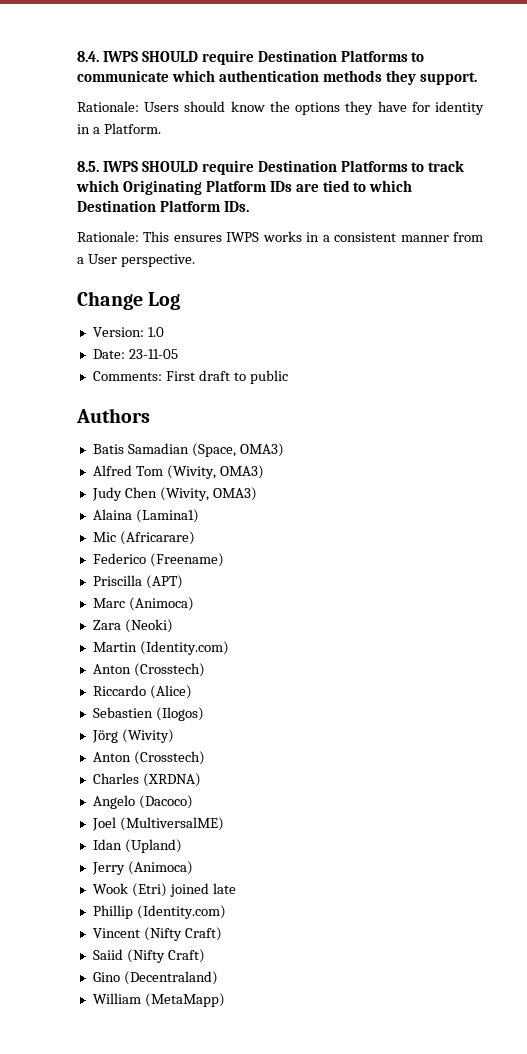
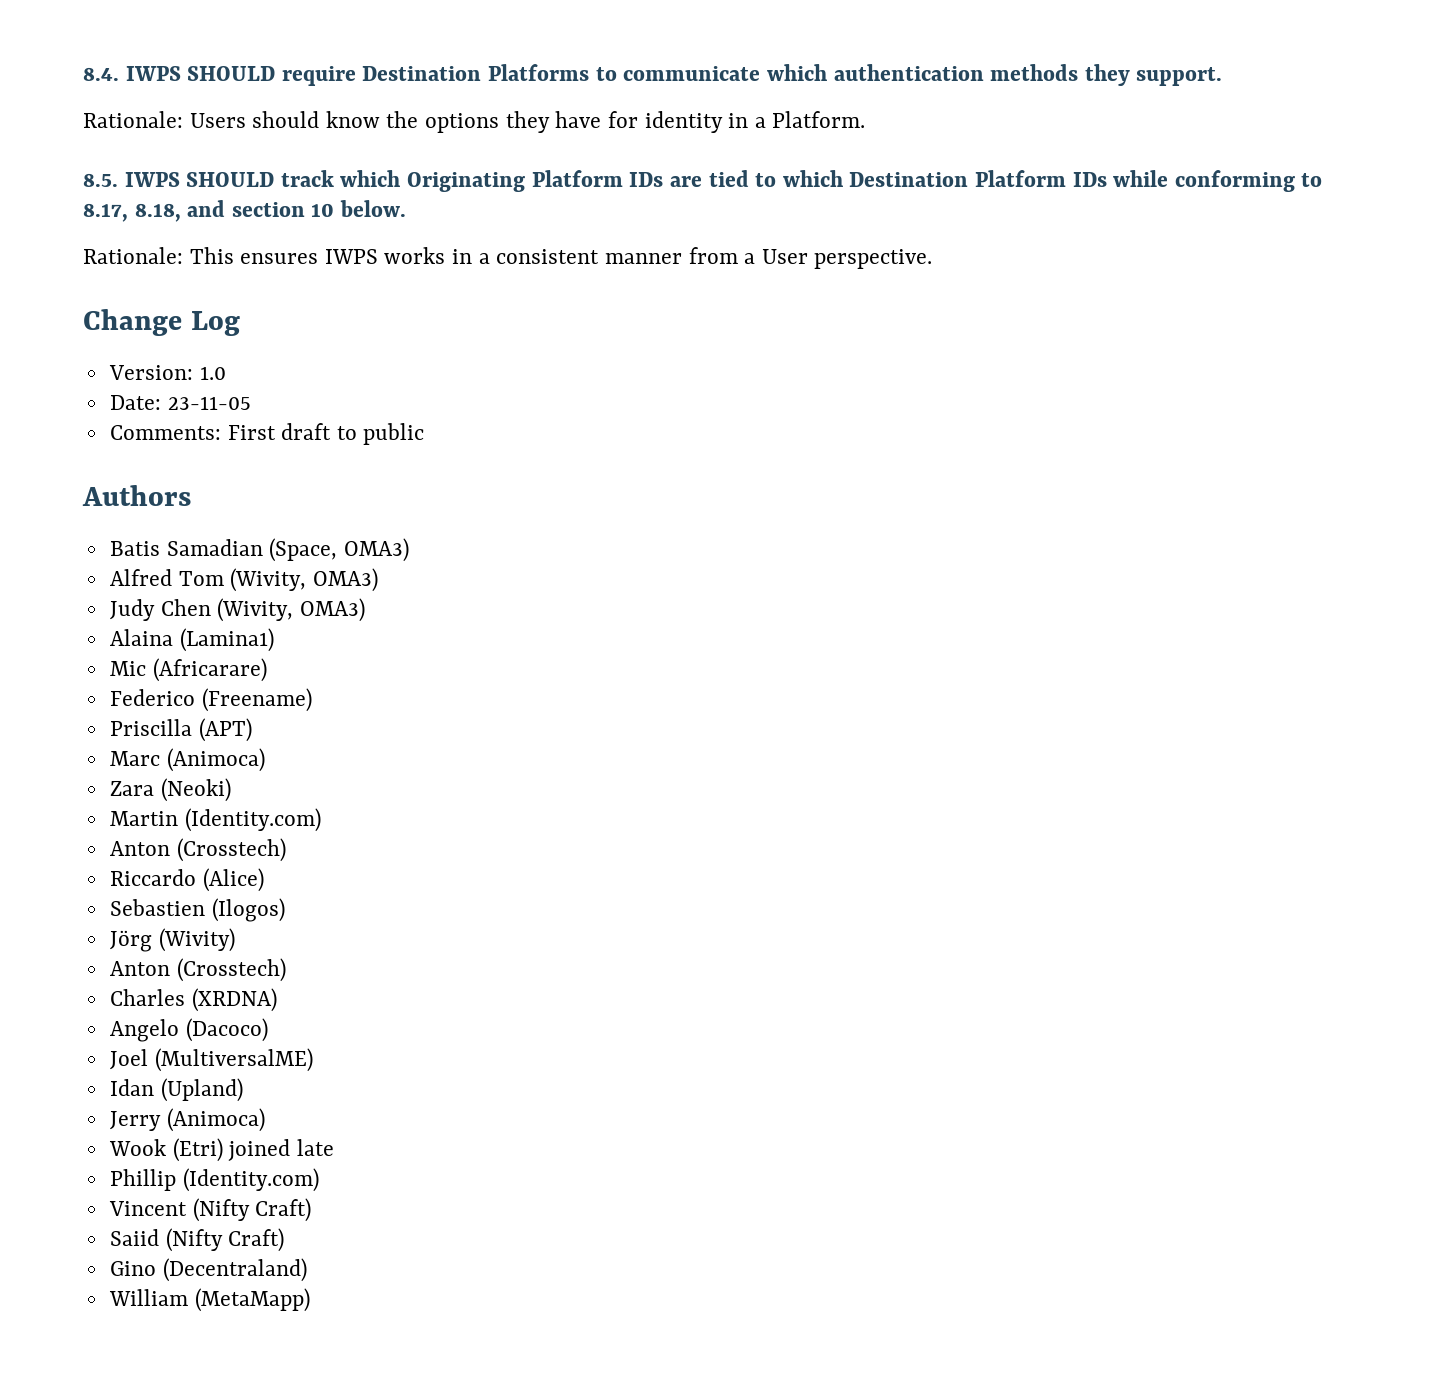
- 8.5. IWPS SHOULD require Destination Platforms to track which Originating Platform IDs are tied to which Destination Platform IDs.
+ 8.5. IWPS SHOULD track which Originating Platform IDs are tied to which Destination Platform IDs while conforming to 8.17, 8.18, and section 10 below.

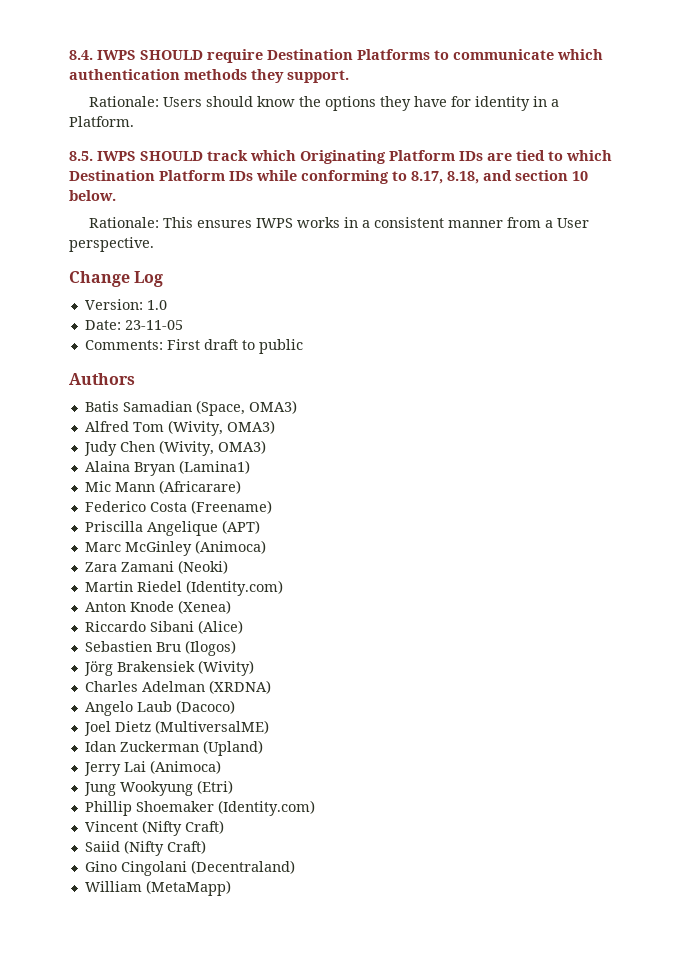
- Alaina (Lamina1)
+ Alaina Bryan (Lamina1)
- Mic (Africarare)
+ Mic Mann (Africarare)
- Federico (Freename)
+ Federico Costa (Freename)
- Priscilla (APT)
+ Priscilla Angelique (APT)
- Marc (Animoca)
+ Marc McGinley (Animoca)
- Zara (Neoki)
+ Zara Zamani (Neoki)
- Martin (Identity.com)
- Anton (Crosstech)
+ Martin Riedel (Identity.com)
+ Anton Knode (Xenea)
- Riccardo (Alice)
+ Riccardo Sibani (Alice)
- Sebastien (Ilogos)
+ Sebastien Bru (Ilogos)
- Jörg (Wivity)
- Anton (Crosstech)
+ Jörg Brakensiek (Wivity)
- Charles (XRDNA)
+ Charles Adelman (XRDNA)
- Angelo (Dacoco)
+ Angelo Laub (Dacoco)
- Joel (MultiversalME)
+ Joel Dietz (MultiversalME)
- Idan (Upland)
+ Idan Zuckerman (Upland)
- Jerry (Animoca)
- Wook (Etri) joined late
+ Jerry Lai (Animoca)
+ Jung Wookyung (Etri)
- Phillip (Identity.com)
+ Phillip Shoemaker (Identity.com)
- Gino (Decentraland)
+ Gino Cingolani (Decentraland)

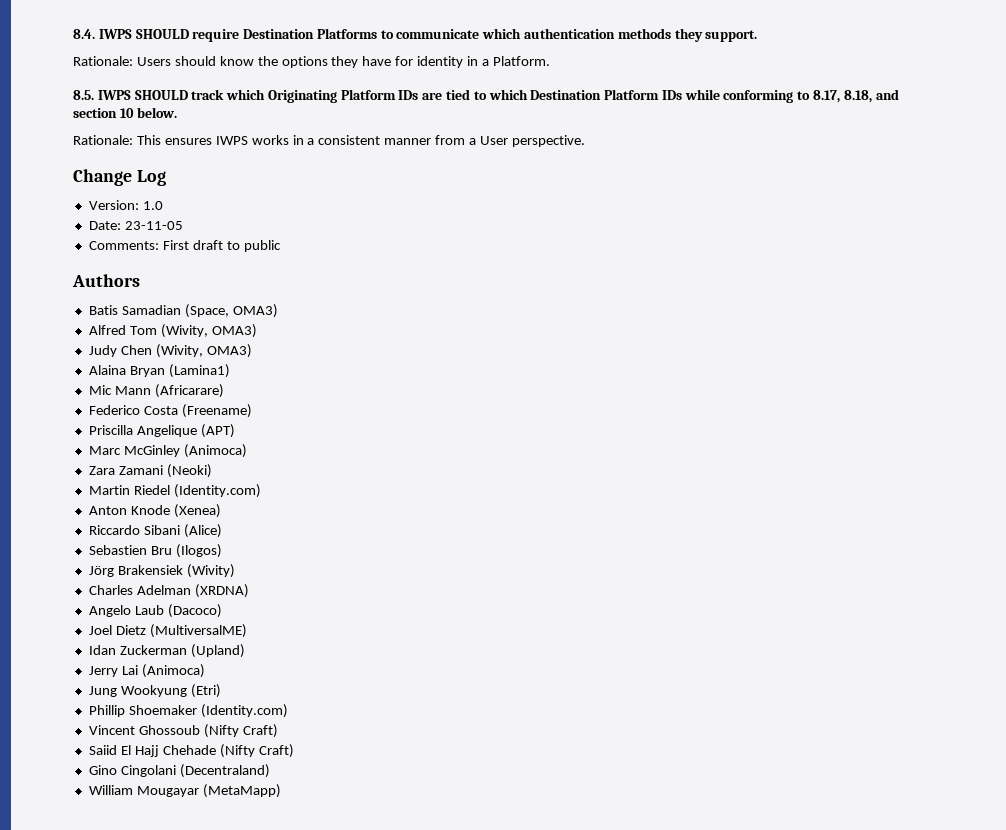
- Vincent (Nifty Craft)
+ Vincent Ghossoub (Nifty Craft)
- Saiid (Nifty Craft)
+ Saiid El Hajj Chehade (Nifty Craft)
- William (MetaMapp)
+ William Mougayar (MetaMapp)

